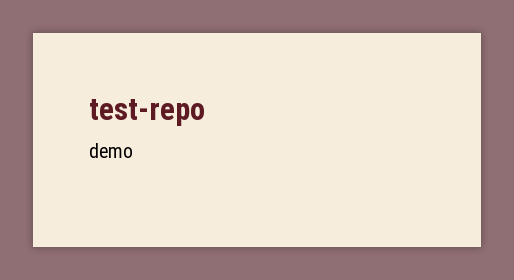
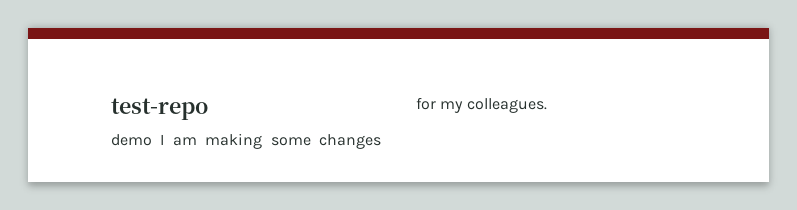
- demo
+ demo I am making some changes for my colleagues.

